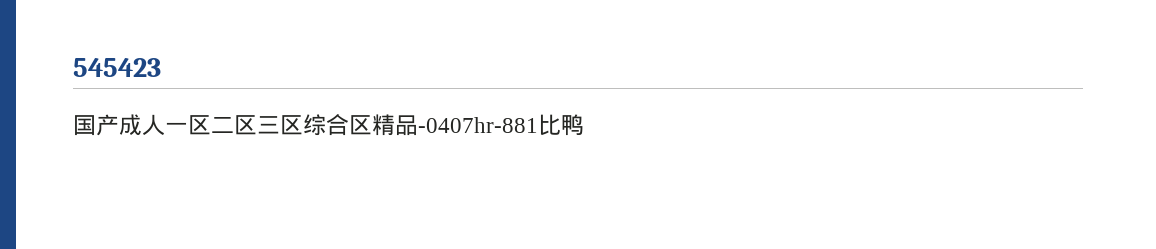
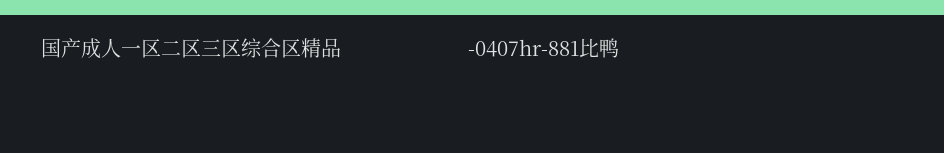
- 545423

